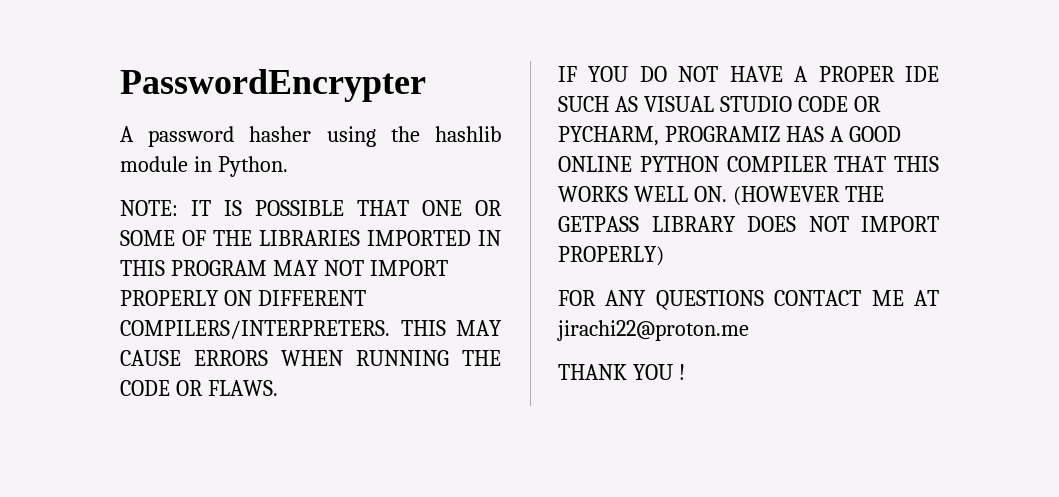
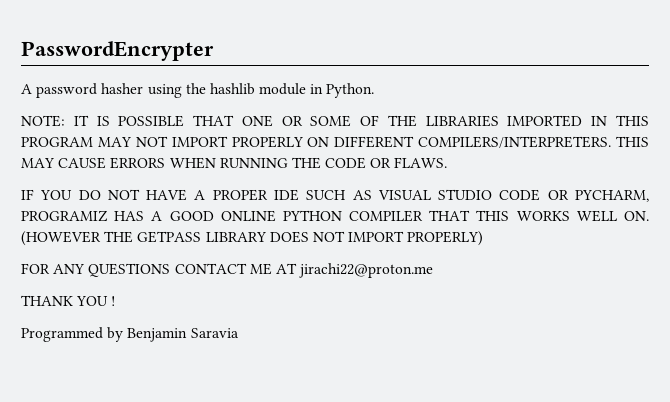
+ Programmed by Benjamin Saravia

